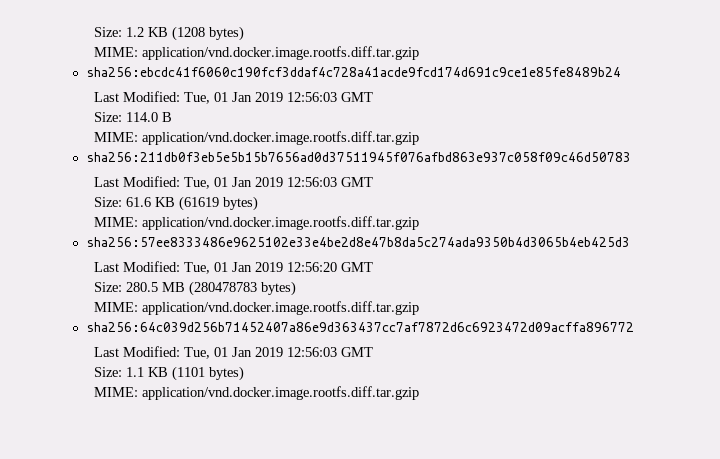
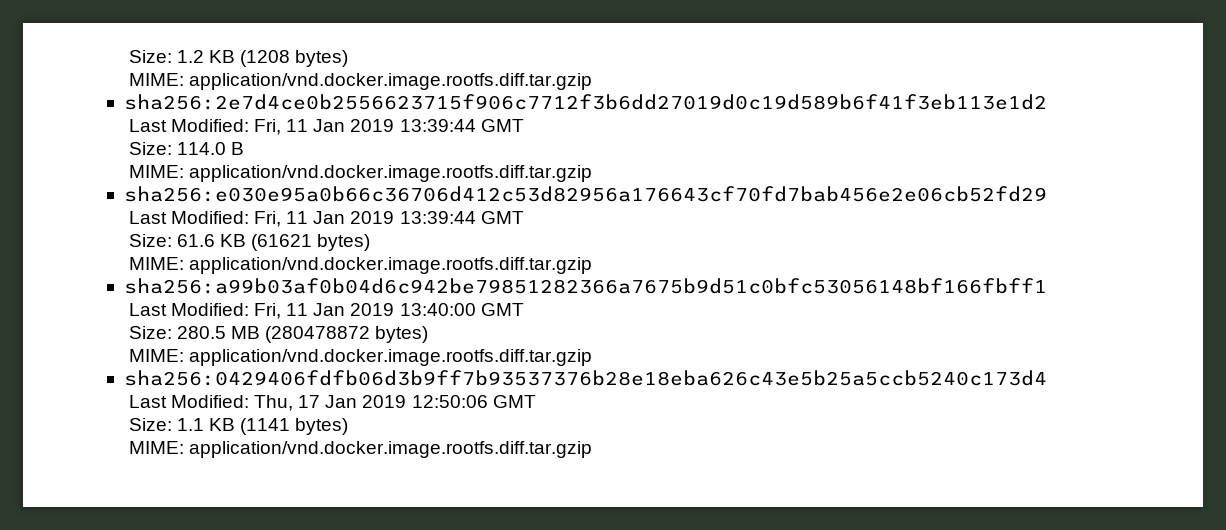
- sha256:ebcdc41f6060c190fcf3ddaf4c728a41acde9fcd174d691c9ce1e85fe8489b24
- Last Modified: Tue, 01 Jan 2019 12:56:03 GMT
+ sha256:2e7d4ce0b2556623715f906c7712f3b6dd27019d0c19d589b6f41f3eb113e1d2
+ Last Modified: Fri, 11 Jan 2019 13:39:44 GMT
- sha256:211db0f3eb5e5b15b7656ad0d37511945f076afbd863e937c058f09c46d50783
- Last Modified: Tue, 01 Jan 2019 12:56:03 GMT
+ sha256:e030e95a0b66c36706d412c53d82956a176643cf70fd7bab456e2e06cb52fd29
+ Last Modified: Fri, 11 Jan 2019 13:39:44 GMT
- Size: 61.6 KB (61619 bytes)
+ Size: 61.6 KB (61621 bytes)
  MIME: application/vnd.docker.image.rootfs.diff.tar.gzip
- sha256:57ee8333486e9625102e33e4be2d8e47b8da5c274ada9350b4d3065b4eb425d3
- Last Modified: Tue, 01 Jan 2019 12:56:20 GMT
+ sha256:a99b03af0b04d6c942be79851282366a7675b9d51c0bfc53056148bf166fbff1
+ Last Modified: Fri, 11 Jan 2019 13:40:00 GMT
- Size: 280.5 MB (280478783 bytes)
+ Size: 280.5 MB (280478872 bytes)
  MIME: application/vnd.docker.image.rootfs.diff.tar.gzip
- sha256:64c039d256b71452407a86e9d363437cc7af7872d6c6923472d09acffa896772
- Last Modified: Tue, 01 Jan 2019 12:56:03 GMT
+ sha256:0429406fdfb06d3b9ff7b93537376b28e18eba626c43e5b25a5ccb5240c173d4
+ Last Modified: Thu, 17 Jan 2019 12:50:06 GMT
- Size: 1.1 KB (1101 bytes)
+ Size: 1.1 KB (1141 bytes)

